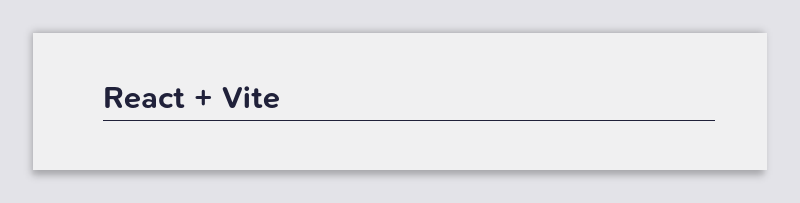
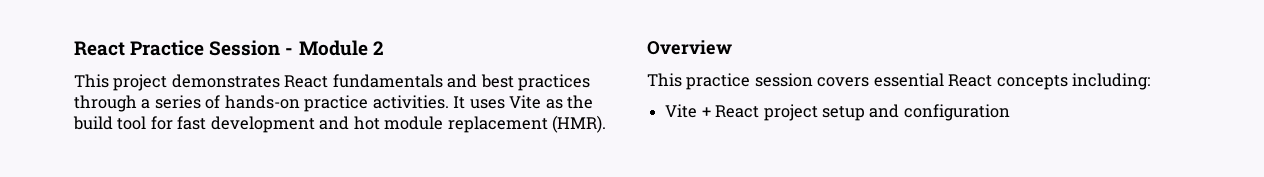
- React + Vite
+ React Practice Session - Module 2
+ This project demonstrates React fundamentals and best practices through a series of hands-on practice activities. It uses Vite as the build tool for fast development and hot module replacement (HMR).
+ Overview
+ This practice session covers essential React concepts including:
+ Vite + React project setup and configuration

